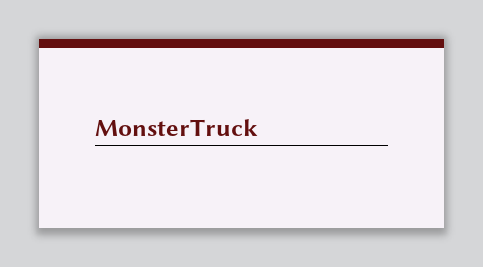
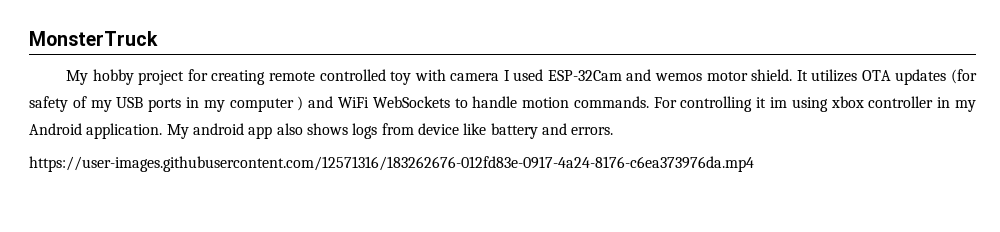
+ My hobby project for creating remote controlled toy with camera I used ESP-32Cam and wemos motor shield. It utilizes OTA updates (for safety of my USB ports in my computer ) and WiFi WebSockets to handle motion commands. For controlling it im using xbox controller in my Android application. My android app also shows logs from device like battery and errors.
+ https://user-images.githubusercontent.com/12571316/183262676-012fd83e-0917-4a24-8176-c6ea373976da.mp4

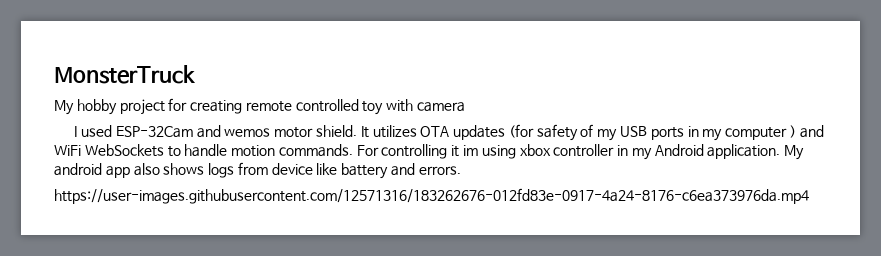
- My hobby project for creating remote controlled toy with camera I used ESP-32Cam and wemos motor shield.
+ My hobby project for creating remote controlled toy with camera
+ I used ESP-32Cam and wemos motor shield.

